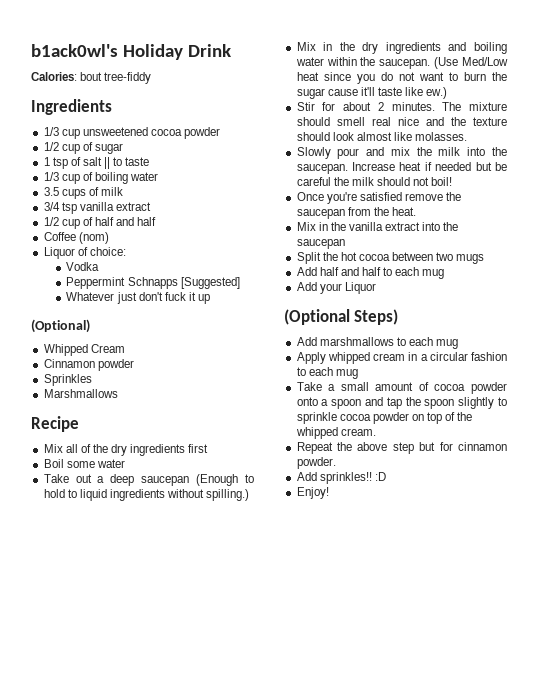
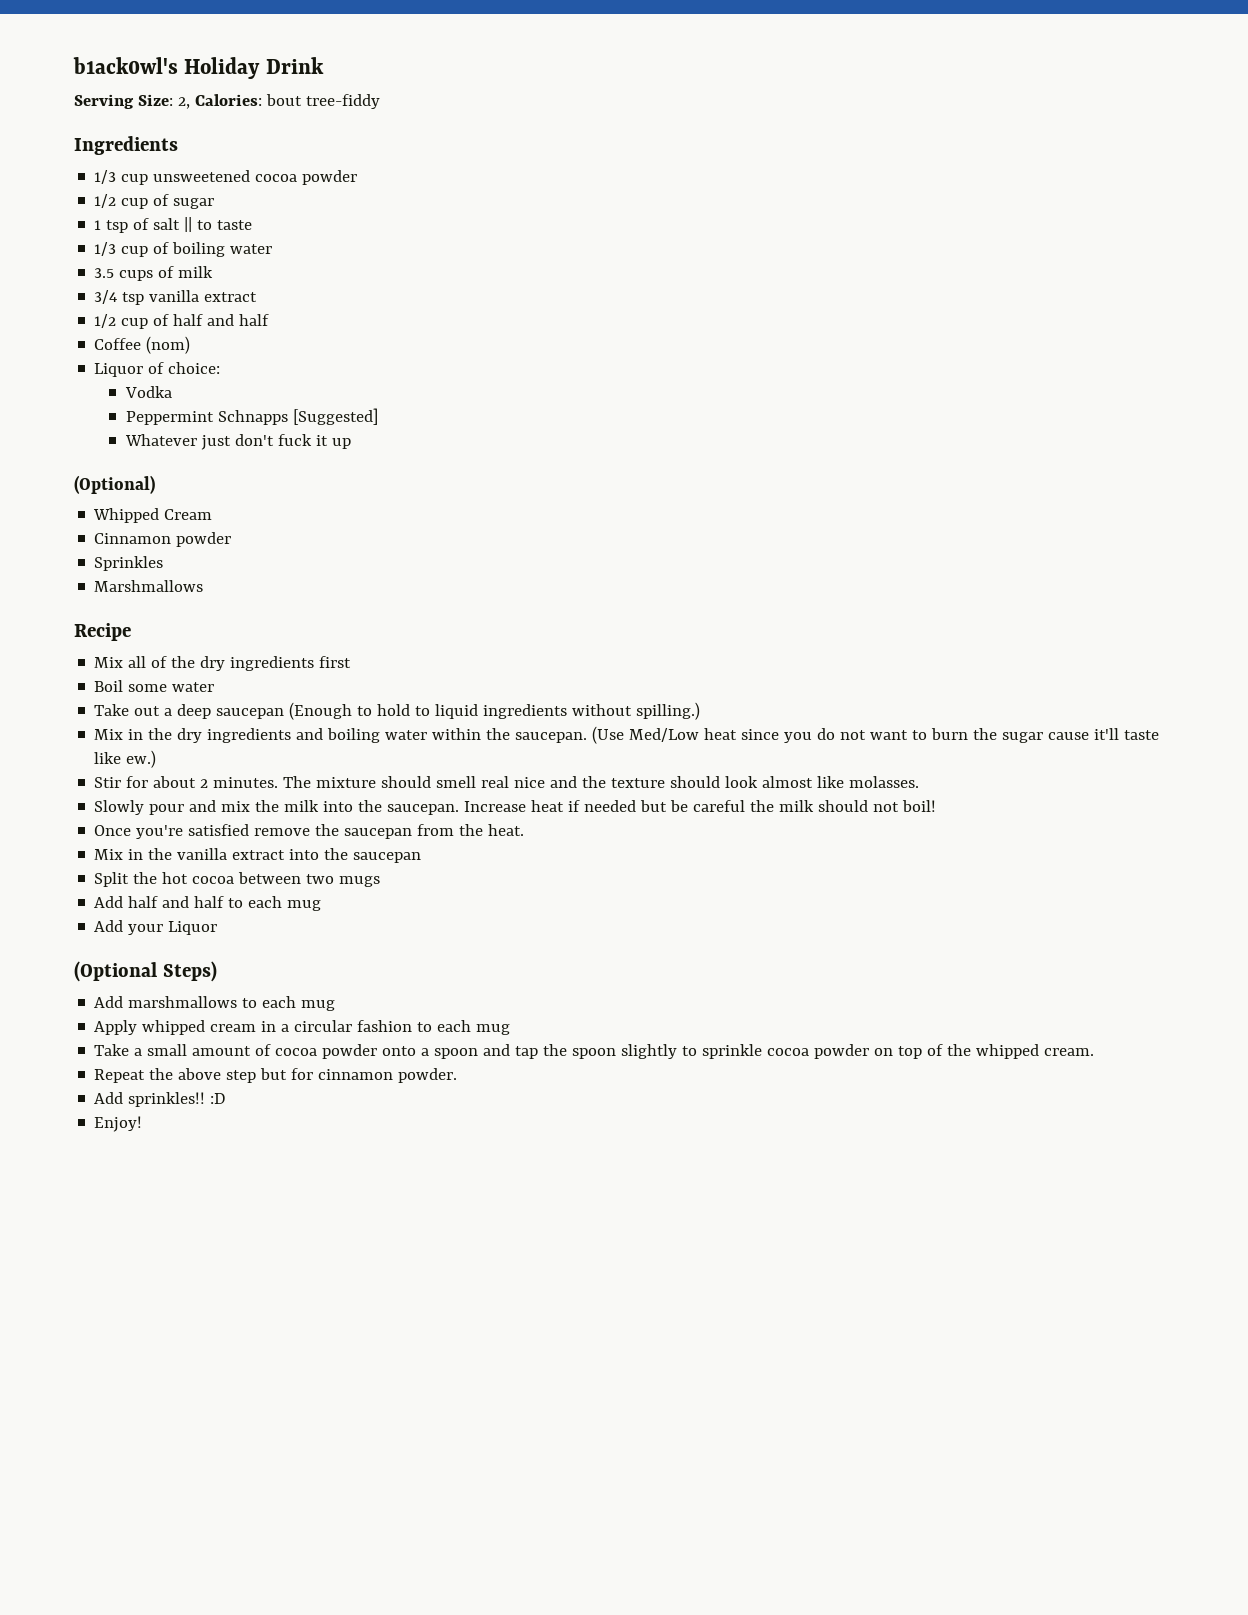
- Calories: bout tree-fiddy
+ Serving Size: 2, Calories: bout tree-fiddy

